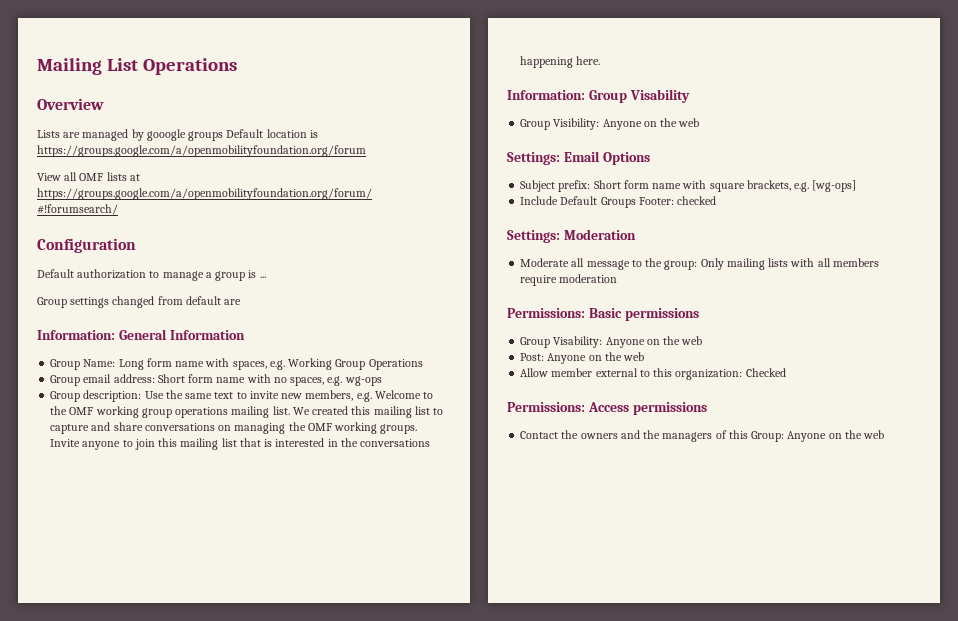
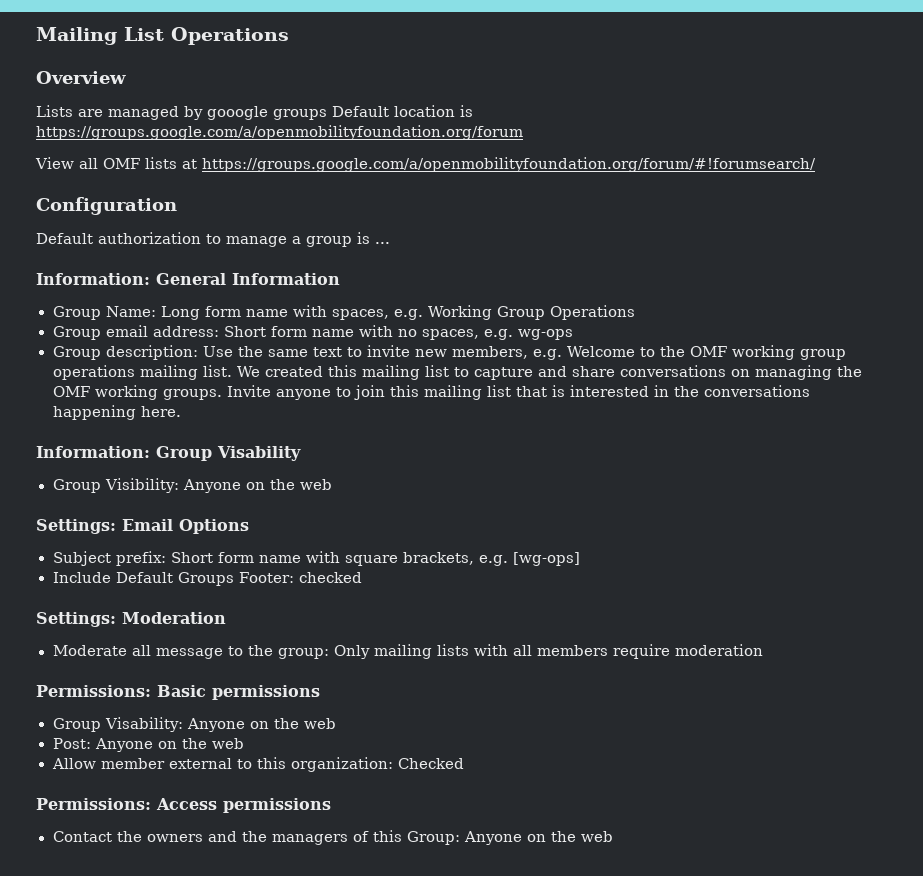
- Group settings changed from default are

